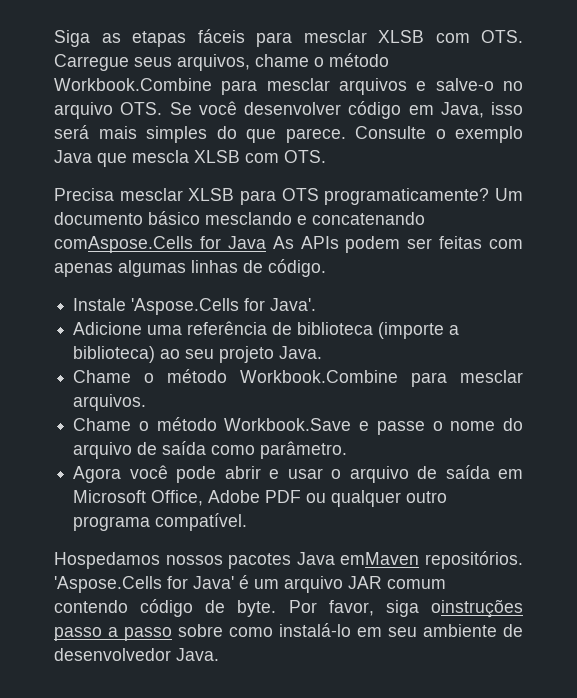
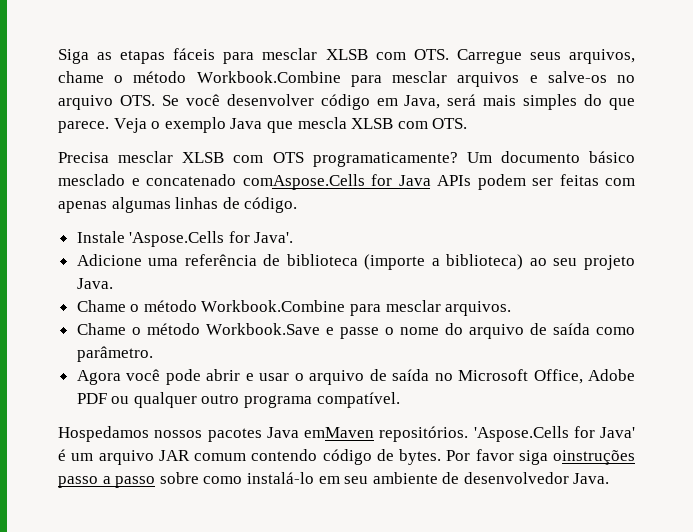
- Siga as etapas fáceis para mesclar XLSB com OTS. Carregue seus arquivos, chame o método Workbook.Combine para mesclar arquivos e salve-o no arquivo OTS. Se você desenvolver código em Java, isso será mais simples do que parece.
+ Siga as etapas fáceis para mesclar XLSB com OTS. Carregue seus arquivos, chame o método Workbook.Combine para mesclar arquivos e salve-os no arquivo OTS. Se você desenvolver código em Java, será mais simples do que parece.
- Consulte o exemplo Java que mescla XLSB com OTS.
+ Veja o exemplo Java que mescla XLSB com OTS.
- Precisa mesclar XLSB para OTS programaticamente?
+ Precisa mesclar XLSB com OTS programaticamente?
- Um documento básico mesclando e concatenando comAspose.Cells for Java As APIs podem ser feitas com apenas algumas linhas de código.
+ Um documento básico mesclado e concatenado comAspose.Cells for Java APIs podem ser feitas com apenas algumas linhas de código.
- Agora você pode abrir e usar o arquivo de saída em Microsoft Office, Adobe PDF ou qualquer outro programa compatível.
+ Agora você pode abrir e usar o arquivo de saída no Microsoft Office, Adobe PDF ou qualquer outro programa compatível.
- 'Aspose.Cells for Java' é um arquivo JAR comum contendo código de byte. Por favor, siga oinstruções passo a passo sobre como instalá-lo em seu ambiente de desenvolvedor Java.
+ 'Aspose.Cells for Java' é um arquivo JAR comum contendo código de bytes. Por favor siga oinstruções passo a passo sobre como instalá-lo em seu ambiente de desenvolvedor Java.

